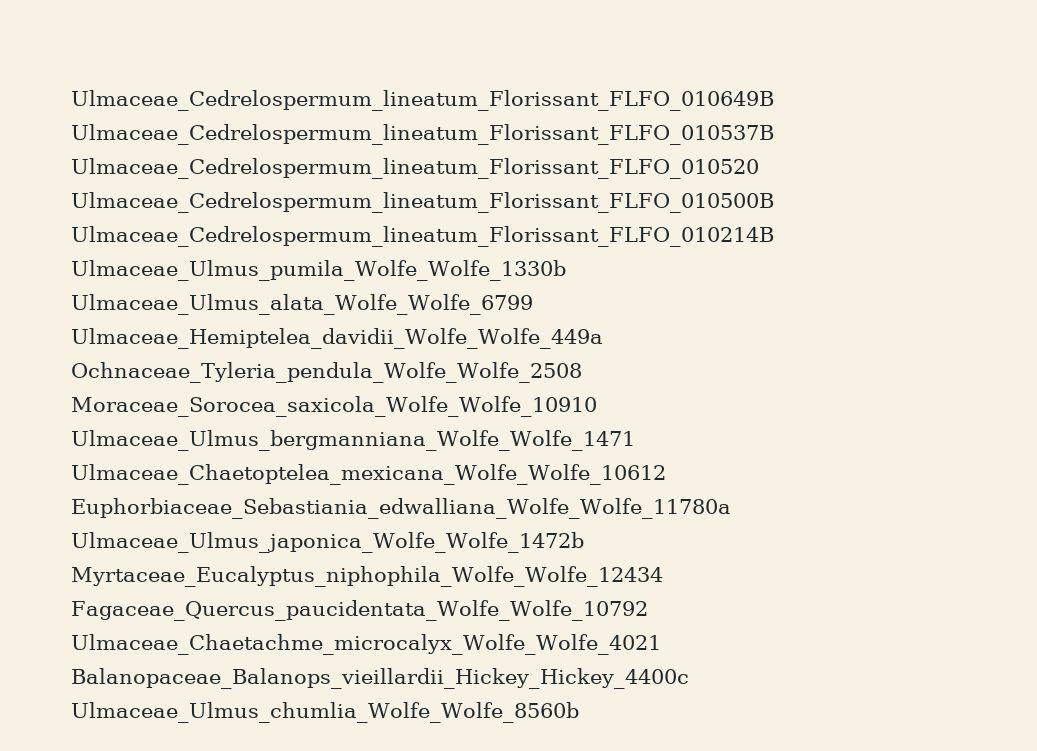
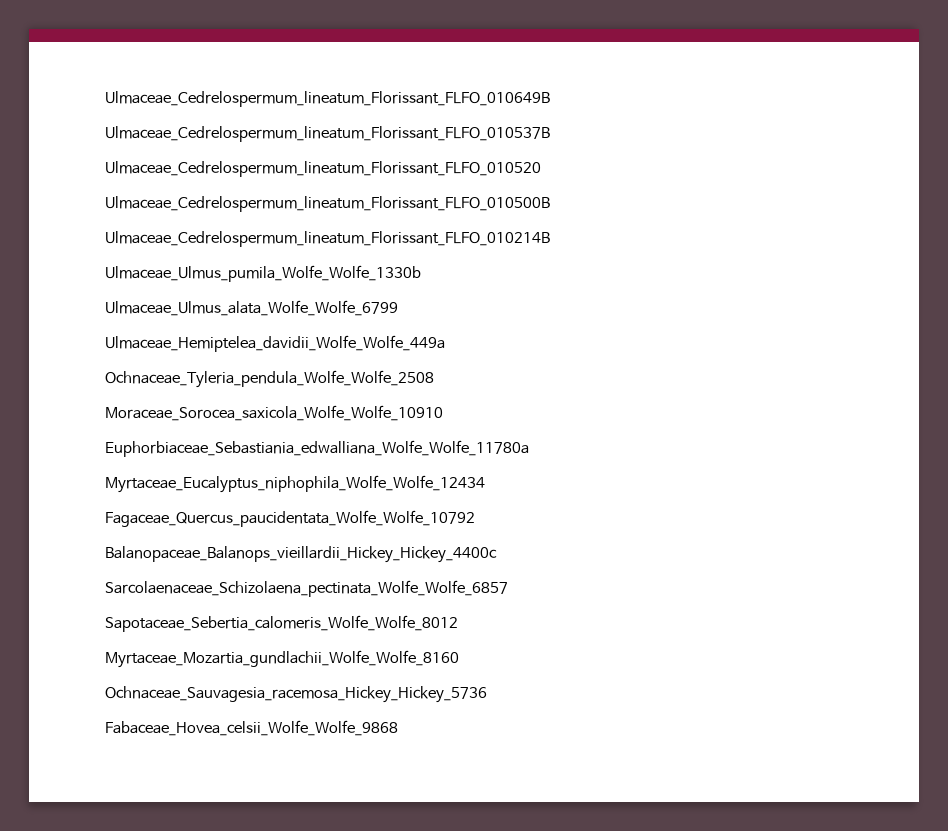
- Ulmaceae_Ulmus_bergmanniana_Wolfe_Wolfe_1471
- Ulmaceae_Chaetoptelea_mexicana_Wolfe_Wolfe_10612
- Ulmaceae_Ulmus_japonica_Wolfe_Wolfe_1472b
- Ulmaceae_Chaetachme_microcalyx_Wolfe_Wolfe_4021
- Ulmaceae_Ulmus_chumlia_Wolfe_Wolfe_8560b
+ Sarcolaenaceae_Schizolaena_pectinata_Wolfe_Wolfe_6857
+ Sapotaceae_Sebertia_calomeris_Wolfe_Wolfe_8012
+ Myrtaceae_Mozartia_gundlachii_Wolfe_Wolfe_8160
+ Ochnaceae_Sauvagesia_racemosa_Hickey_Hickey_5736
+ Fabaceae_Hovea_celsii_Wolfe_Wolfe_9868

